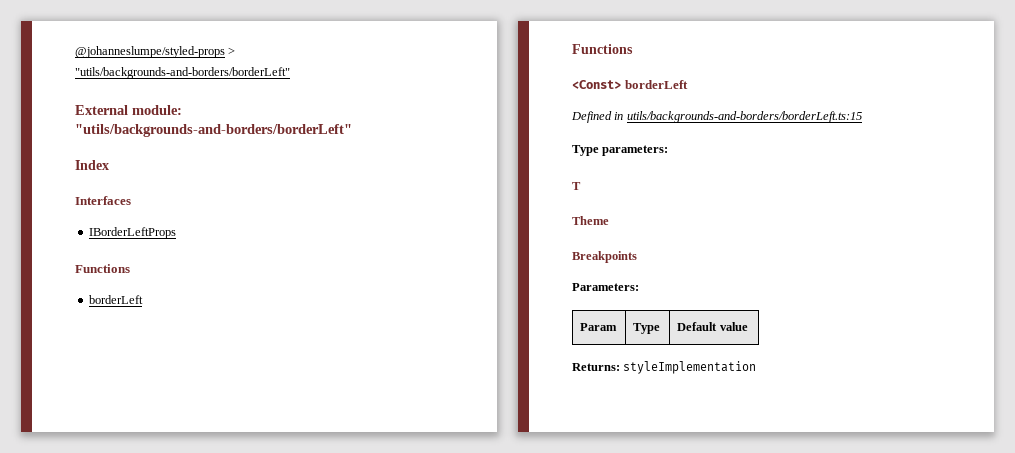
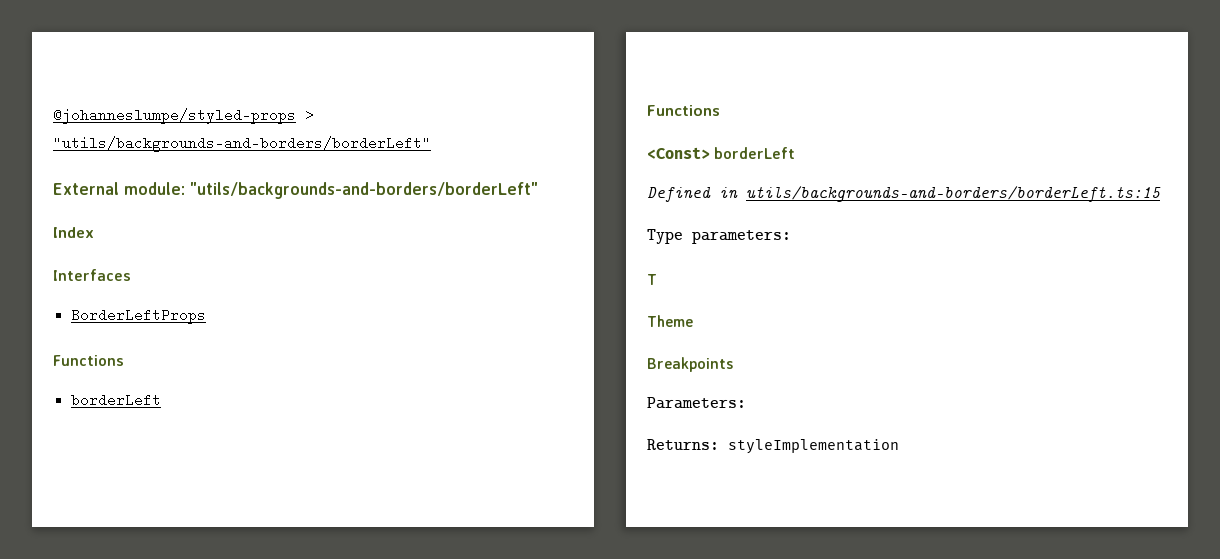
- IBorderLeftProps
+ BorderLeftProps
- Param | Type | Default value

